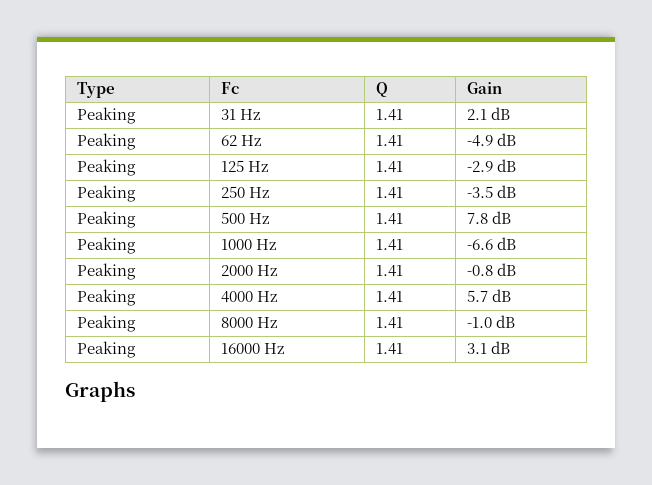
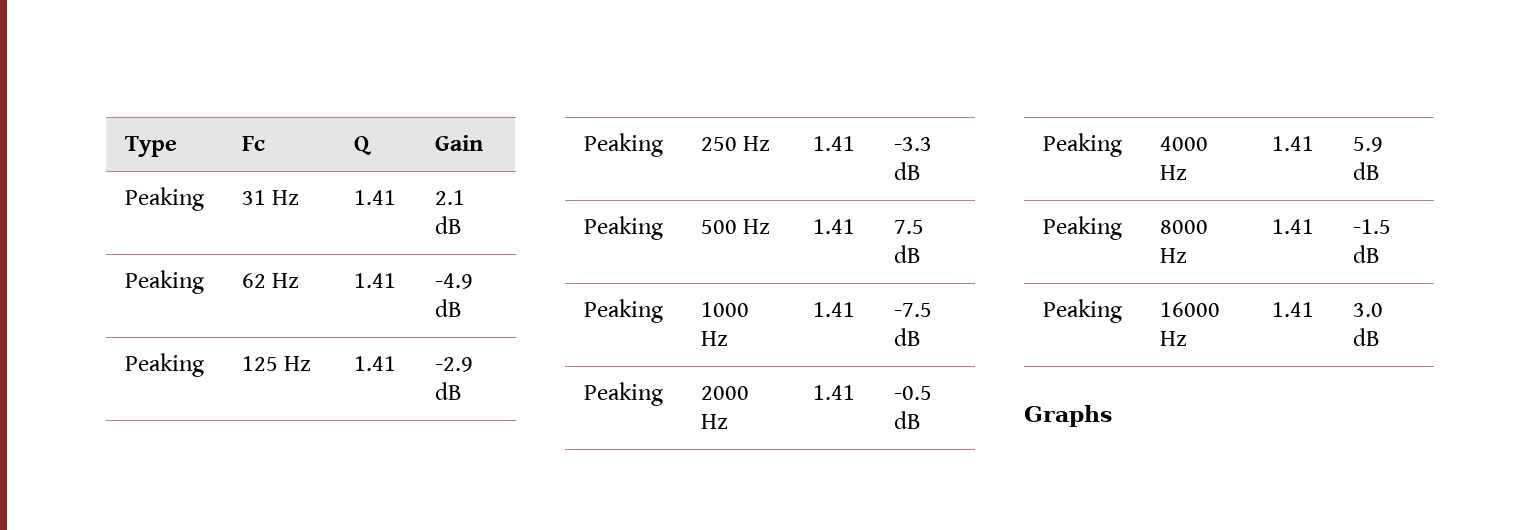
- Peaking | 250 Hz | 1.41 | -3.5 dB
+ Peaking | 250 Hz | 1.41 | -3.3 dB
- Peaking | 500 Hz | 1.41 | 7.8 dB
+ Peaking | 500 Hz | 1.41 | 7.5 dB
- Peaking | 1000 Hz | 1.41 | -6.6 dB
+ Peaking | 1000 Hz | 1.41 | -7.5 dB
- Peaking | 2000 Hz | 1.41 | -0.8 dB
+ Peaking | 2000 Hz | 1.41 | -0.5 dB
- Peaking | 4000 Hz | 1.41 | 5.7 dB
+ Peaking | 4000 Hz | 1.41 | 5.9 dB
- Peaking | 8000 Hz | 1.41 | -1.0 dB
+ Peaking | 8000 Hz | 1.41 | -1.5 dB
- Peaking | 16000 Hz | 1.41 | 3.1 dB
+ Peaking | 16000 Hz | 1.41 | 3.0 dB

